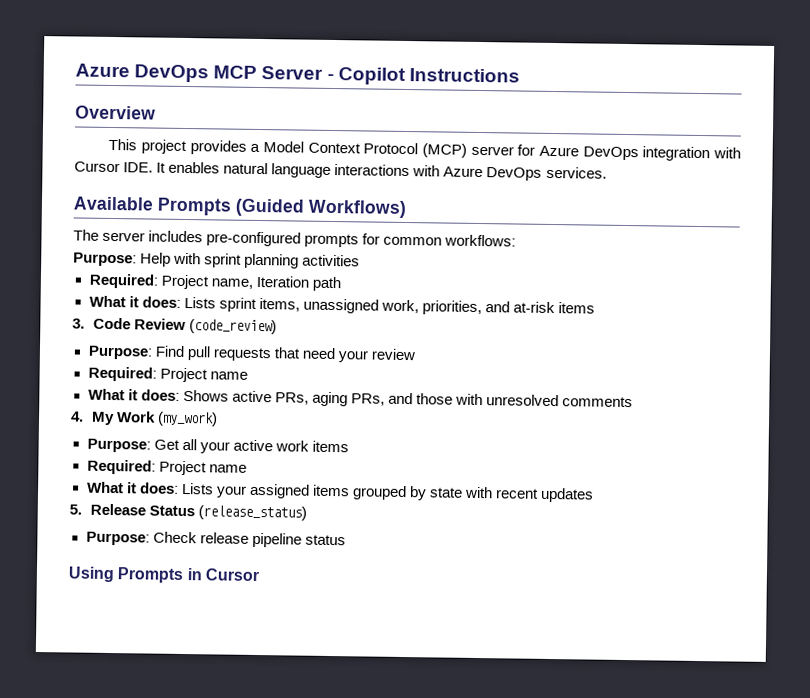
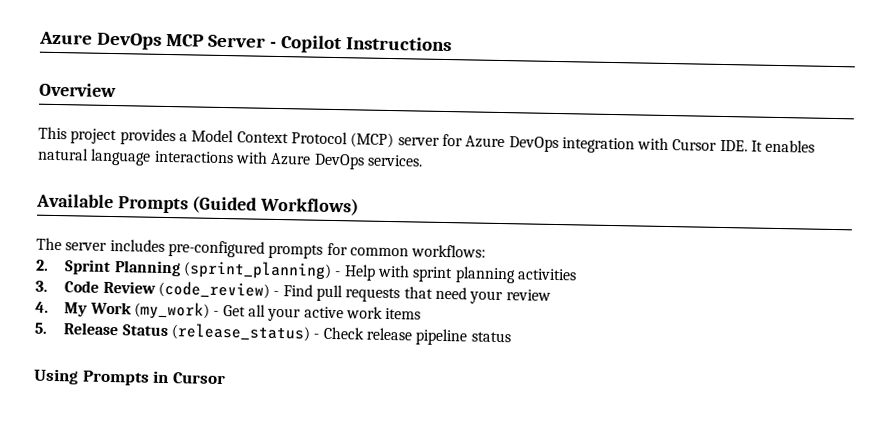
- Purpose: Help with sprint planning activities
+ 2. Sprint Planning (sprint_planning) - Help with sprint planning activities
- Required: Project name, Iteration path
- What it does: Lists sprint items, unassigned work, priorities, and at-risk items
- 3. Code Review (code_review)
- Purpose: Find pull requests that need your review
- Required: Project name
- What it does: Shows active PRs, aging PRs, and those with unresolved comments
+ 3. Code Review (code_review) - Find pull requests that need your review
- 4. My Work (my_work)
- Purpose: Get all your active work items
- Required: Project name
- What it does: Lists your assigned items grouped by state with recent updates
+ 4. My Work (my_work) - Get all your active work items
- 5. Release Status (release_status)
- Purpose: Check release pipeline status
+ 5. Release Status (release_status) - Check release pipeline status

